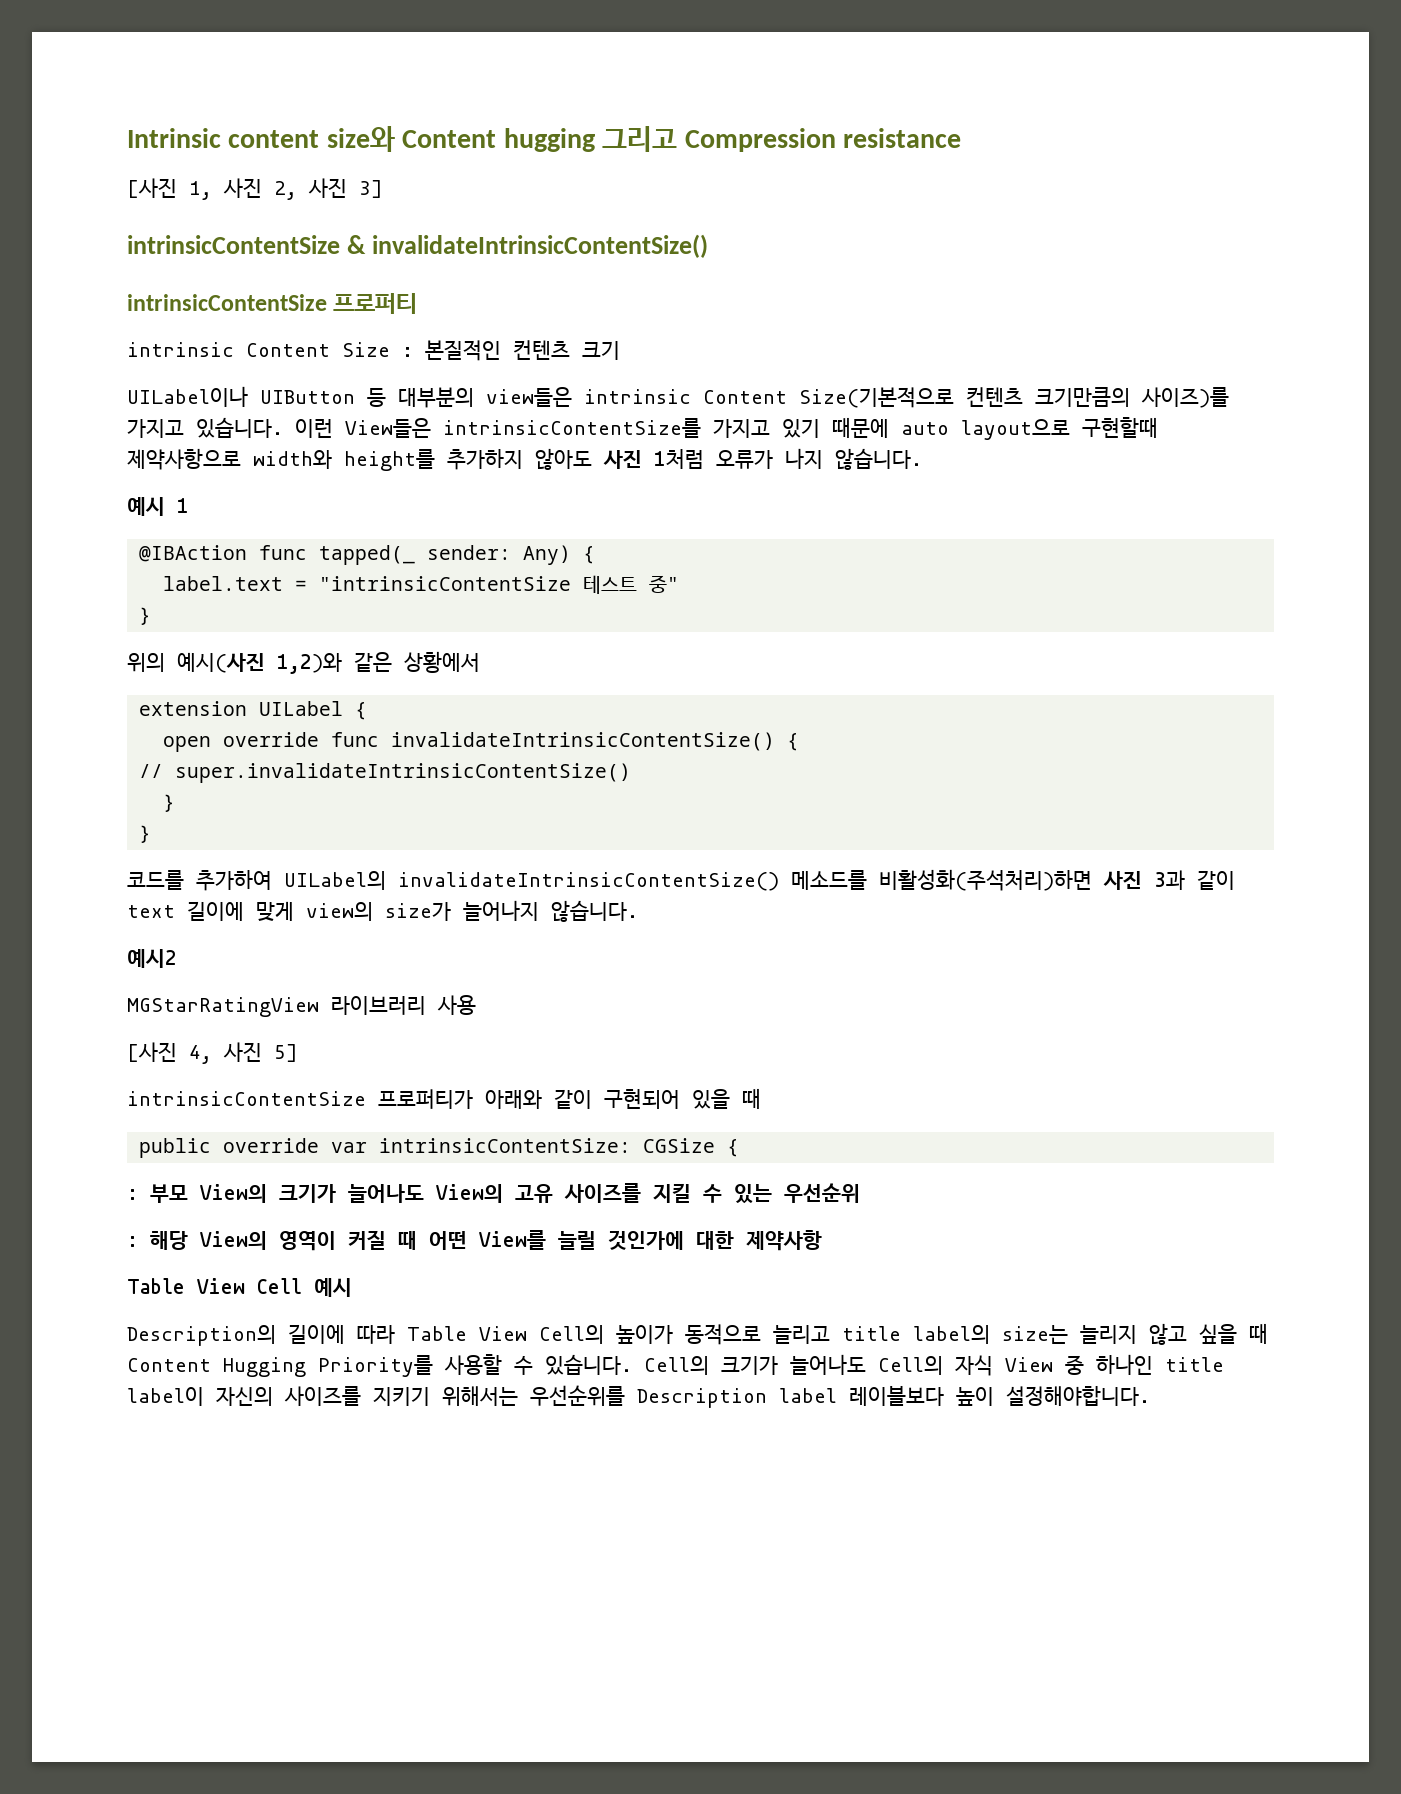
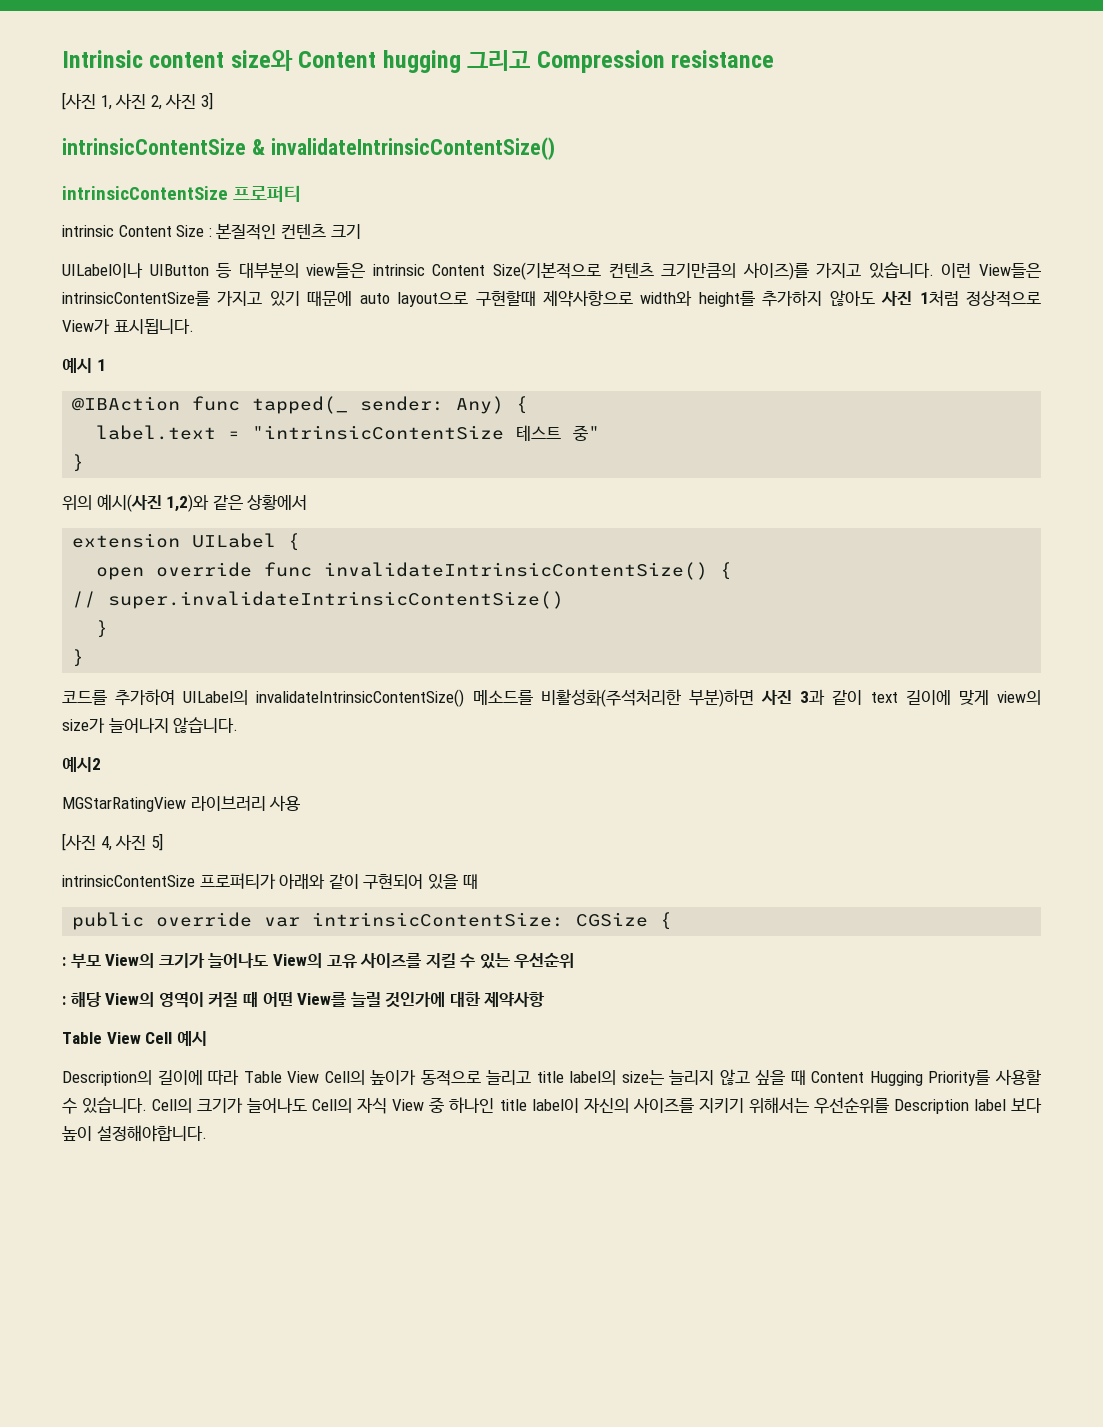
- 이런 View들은 intrinsicContentSize를 가지고 있기 때문에 auto layout으로 구현할때 제약사항으로 width와 height를 추가하지 않아도 사진 1처럼 오류가 나지 않습니다.
+ 이런 View들은 intrinsicContentSize를 가지고 있기 때문에 auto layout으로 구현할때 제약사항으로 width와 height를 추가하지 않아도 사진 1처럼 정상적으로 View가 표시됩니다.
- 코드를 추가하여 UILabel의 invalidateIntrinsicContentSize() 메소드를 비활성화(주석처리)하면 사진 3과 같이 text 길이에 맞게 view의 size가 늘어나지 않습니다.
+ 코드를 추가하여 UILabel의 invalidateIntrinsicContentSize() 메소드를 비활성화(주석처리한 부분)하면 사진 3과 같이 text 길이에 맞게 view의 size가 늘어나지 않습니다.
- Cell의 크기가 늘어나도 Cell의 자식 View 중 하나인 title label이 자신의 사이즈를 지키기 위해서는 우선순위를 Description label 레이블보다 높이 설정해야합니다.
+ Cell의 크기가 늘어나도 Cell의 자식 View 중 하나인 title label이 자신의 사이즈를 지키기 위해서는 우선순위를 Description label 보다 높이 설정해야합니다.

